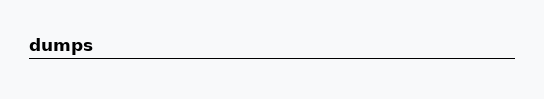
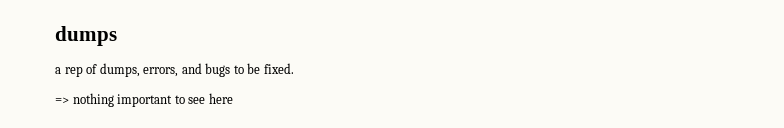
+ a rep of dumps, errors, and bugs to be fixed.
+ => nothing important to see here

